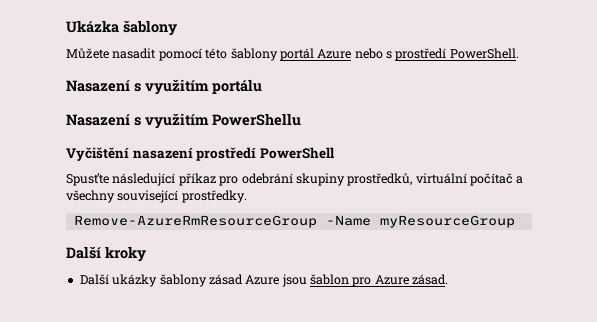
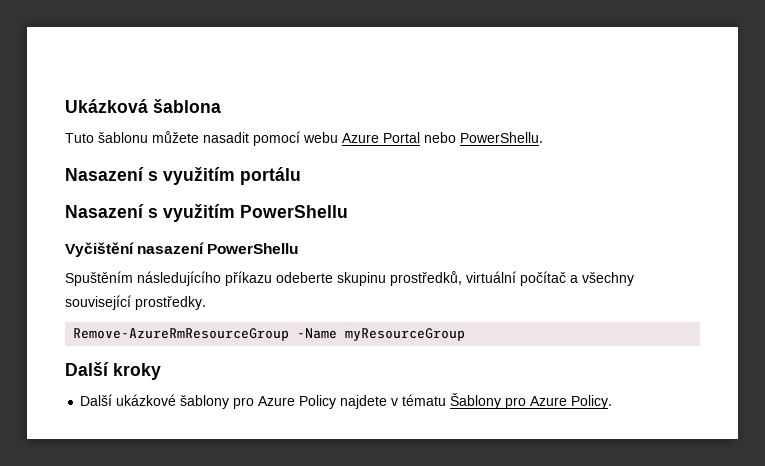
- Ukázka šablony
- Můžete nasadit pomocí této šablony portál Azure nebo s prostředí PowerShell.
+ Ukázková šablona
+ Tuto šablonu můžete nasadit pomocí webu Azure Portal nebo PowerShellu.
- Vyčištění nasazení prostředí PowerShell
- Spusťte následující příkaz pro odebrání skupiny prostředků, virtuální počítač a všechny související prostředky.
+ Vyčištění nasazení PowerShellu
+ Spuštěním následujícího příkazu odeberte skupinu prostředků, virtuální počítač a všechny související prostředky.
- Další ukázky šablony zásad Azure jsou šablon pro Azure zásad.
+ Další ukázkové šablony pro Azure Policy najdete v tématu Šablony pro Azure Policy.

